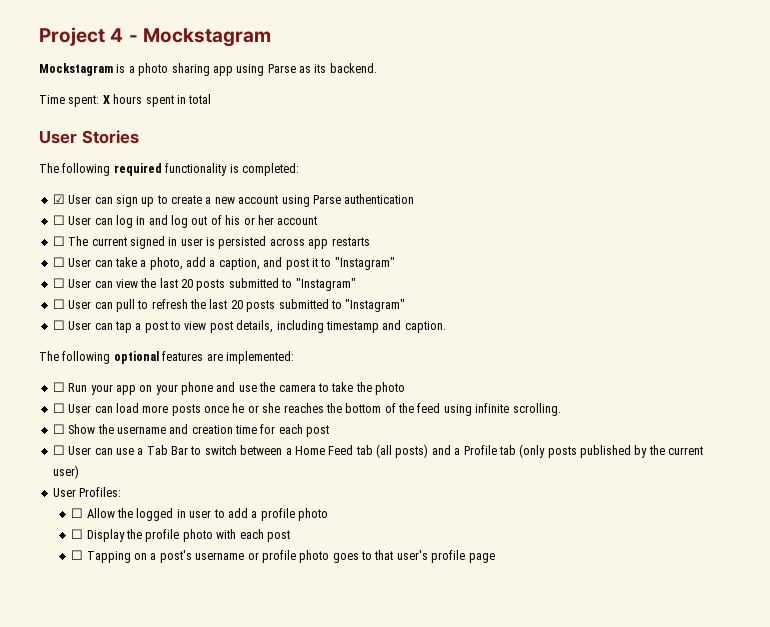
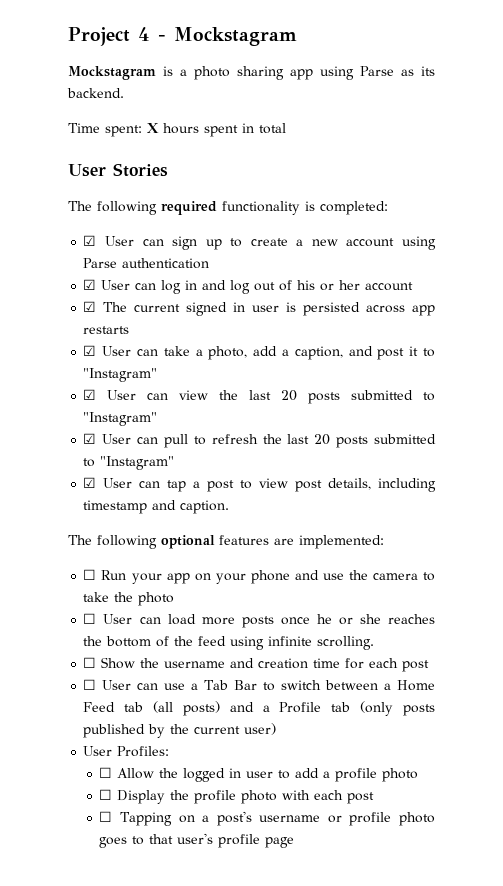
- ☐ User can log in and log out of his or her account
+ ☑ User can log in and log out of his or her account
- ☐ The current signed in user is persisted across app restarts
+ ☑ The current signed in user is persisted across app restarts
- ☐ User can take a photo, add a caption, and post it to "Instagram"
+ ☑ User can take a photo, add a caption, and post it to "Instagram"
- ☐ User can view the last 20 posts submitted to "Instagram"
+ ☑ User can view the last 20 posts submitted to "Instagram"
- ☐ User can pull to refresh the last 20 posts submitted to "Instagram"
+ ☑ User can pull to refresh the last 20 posts submitted to "Instagram"
- ☐ User can tap a post to view post details, including timestamp and caption.
+ ☑ User can tap a post to view post details, including timestamp and caption.

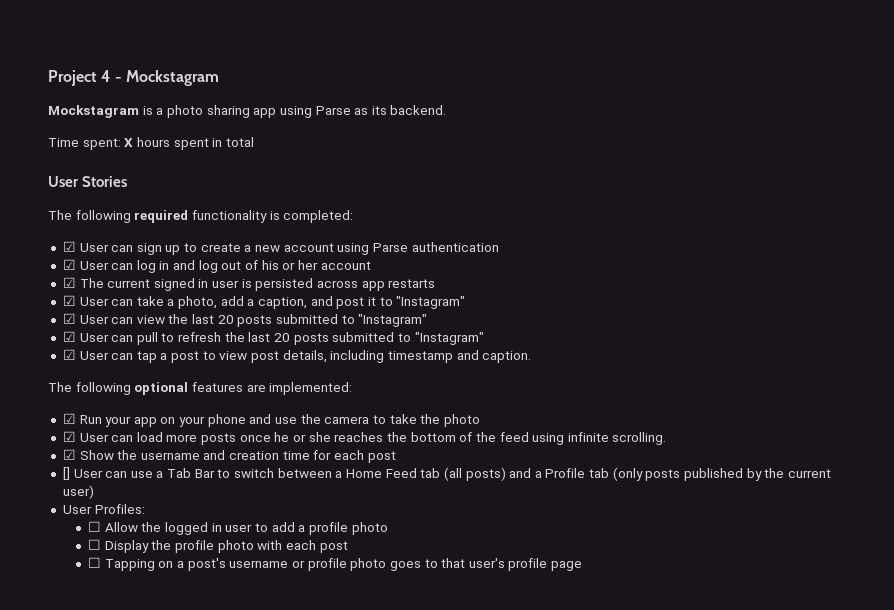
- ☐ Run your app on your phone and use the camera to take the photo
+ ☑ Run your app on your phone and use the camera to take the photo
- ☐ User can load more posts once he or she reaches the bottom of the feed using infinite scrolling.
+ ☑ User can load more posts once he or she reaches the bottom of the feed using infinite scrolling.
- ☐ Show the username and creation time for each post
+ ☑ Show the username and creation time for each post
- ☐ User can use a Tab Bar to switch between a Home Feed tab (all posts) and a Profile tab (only posts published by the current user)
+ [] User can use a Tab Bar to switch between a Home Feed tab (all posts) and a Profile tab (only posts published by the current user)

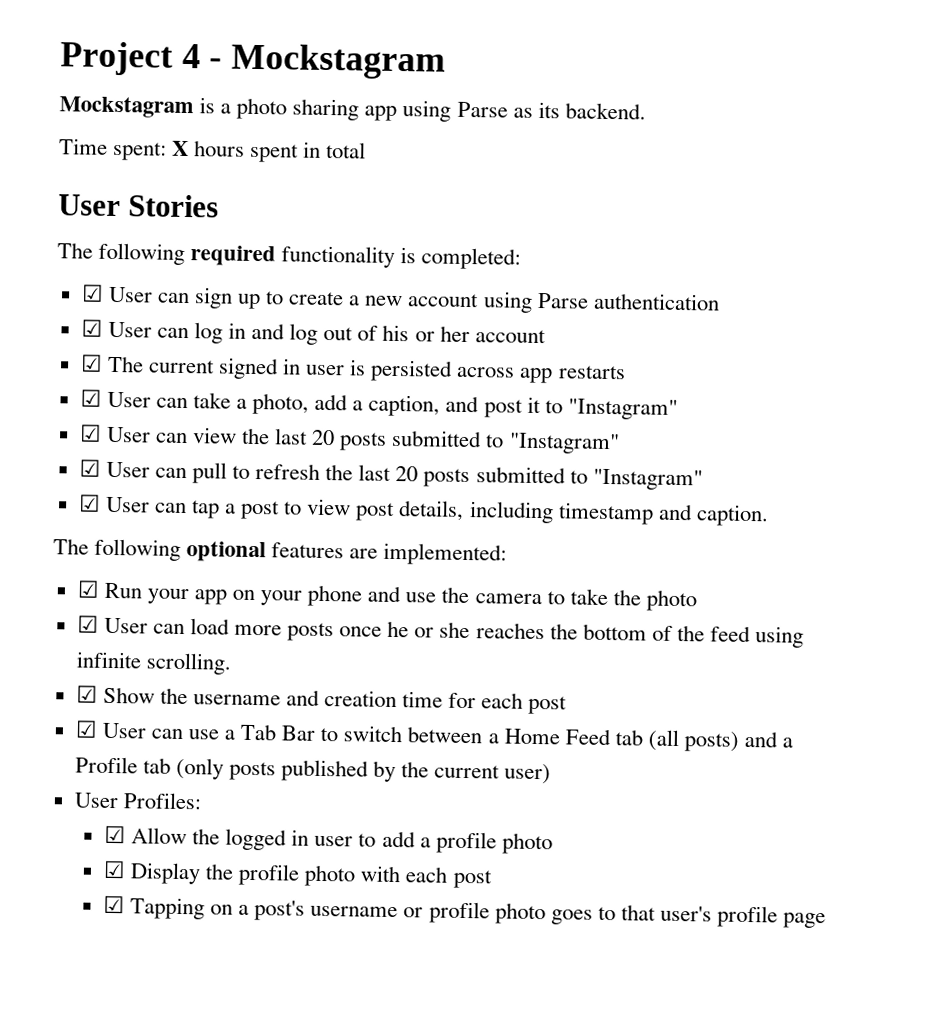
- [] User can use a Tab Bar to switch between a Home Feed tab (all posts) and a Profile tab (only posts published by the current user)
+ ☑ User can use a Tab Bar to switch between a Home Feed tab (all posts) and a Profile tab (only posts published by the current user)
- ☐ Allow the logged in user to add a profile photo
+ ☑ Allow the logged in user to add a profile photo
- ☐ Display the profile photo with each post
+ ☑ Display the profile photo with each post
- ☐ Tapping on a post's username or profile photo goes to that user's profile page
+ ☑ Tapping on a post's username or profile photo goes to that user's profile page

